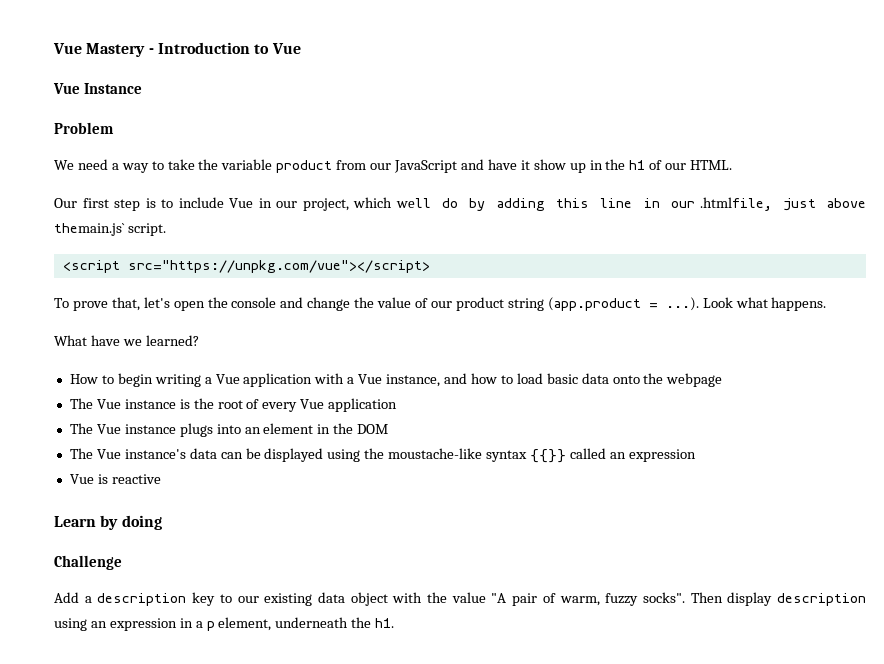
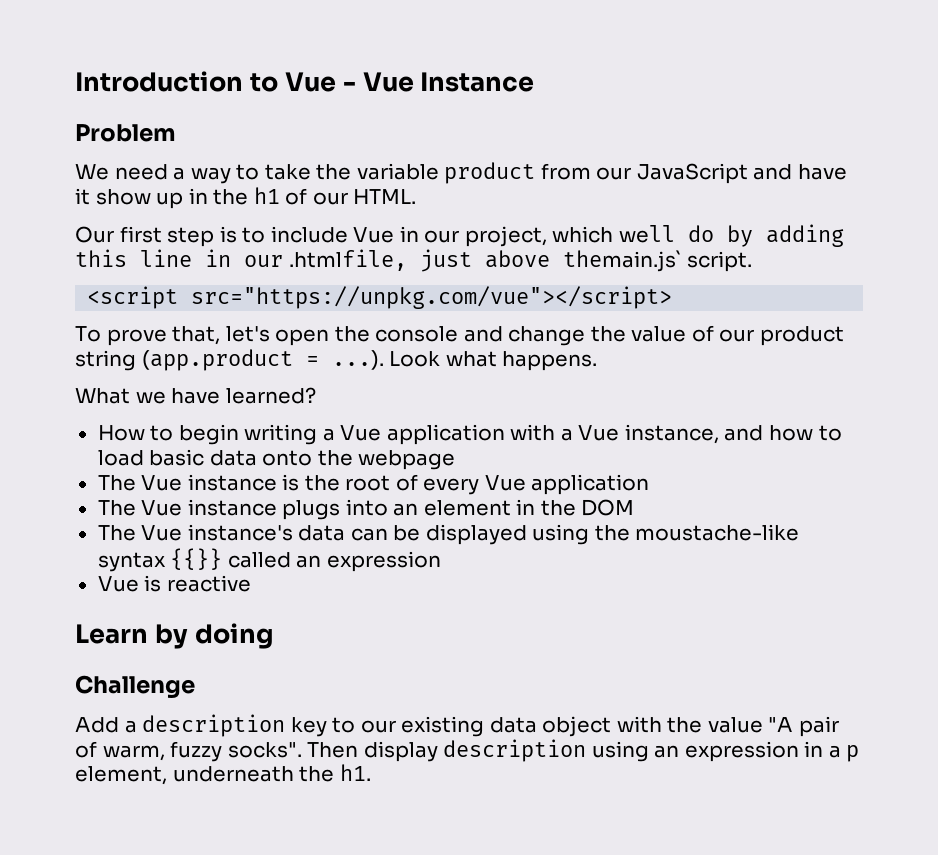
- Vue Mastery - Introduction to Vue
- Vue Instance
+ Introduction to Vue - Vue Instance
- What have we learned?
+ What we have learned?

